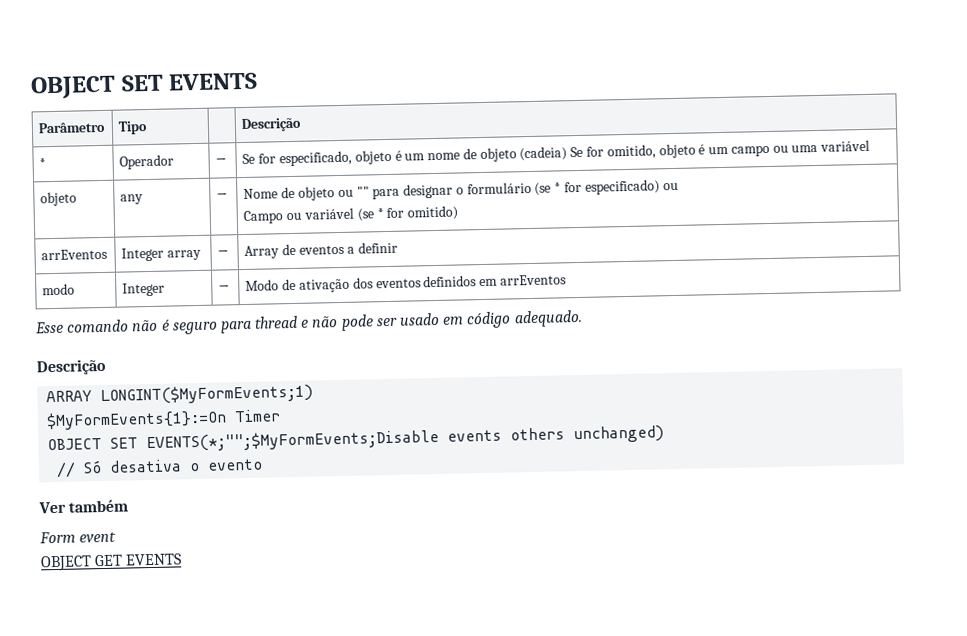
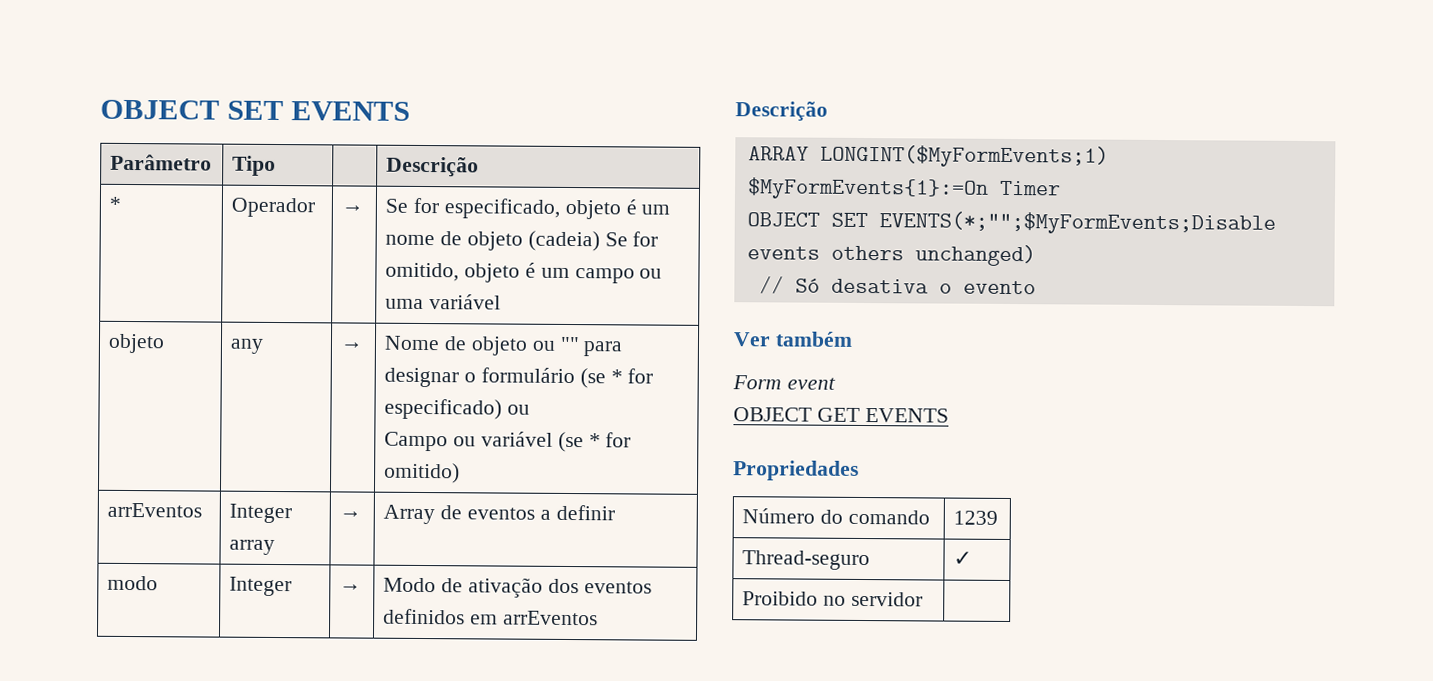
- Esse comando não é seguro para thread e não pode ser usado em código adequado.
+ Propriedades
+ Número do comando | 1239
+ Thread-seguro | ✓
+ Proibido no servidor |

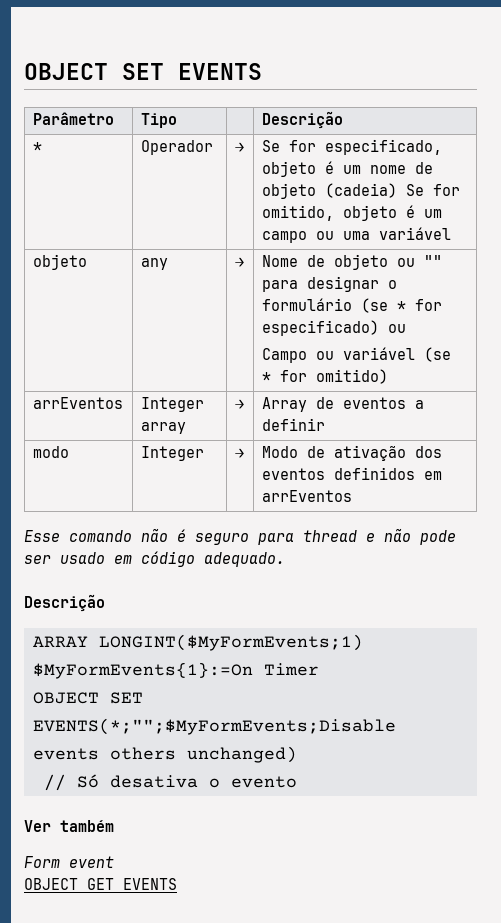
+ Esse comando não é seguro para thread e não pode ser usado em código adequado.
- Propriedades
- Número do comando | 1239
- Thread-seguro | ✓
- Proibido no servidor |

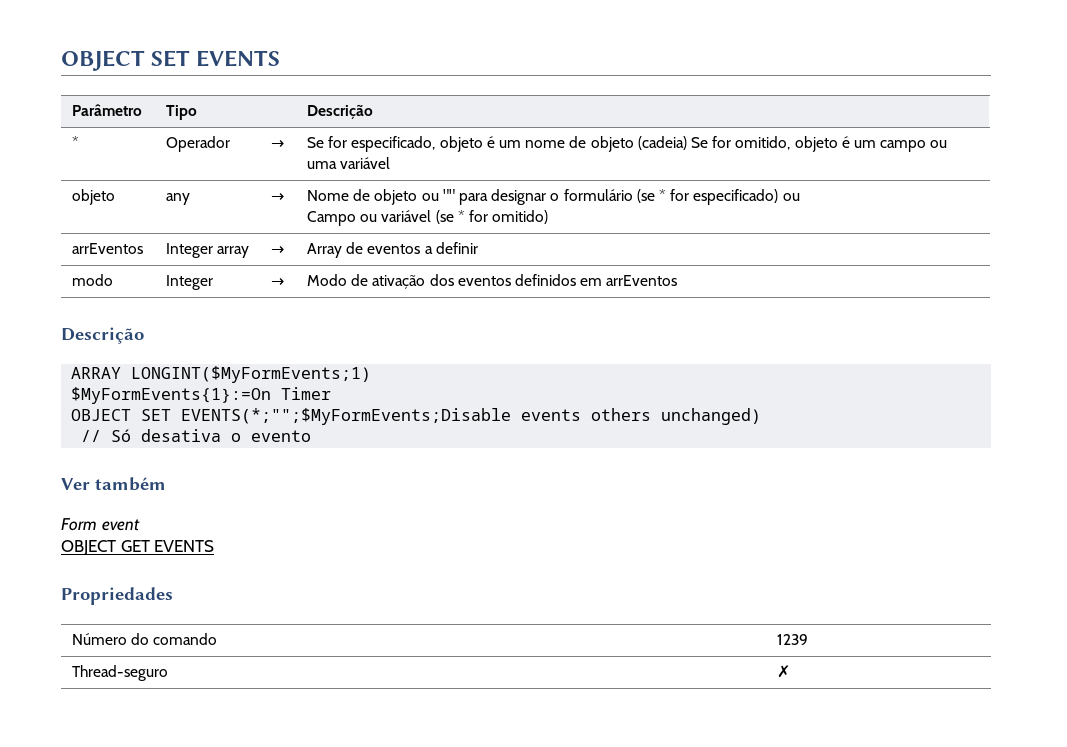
- Esse comando não é seguro para thread e não pode ser usado em código adequado.
+ Propriedades
+ Número do comando | 1239
+ Thread-seguro | ✗

